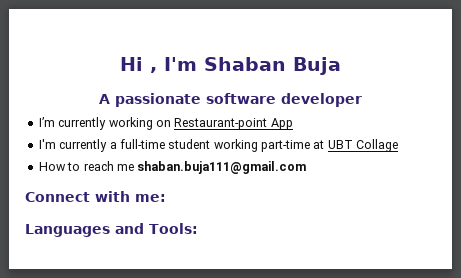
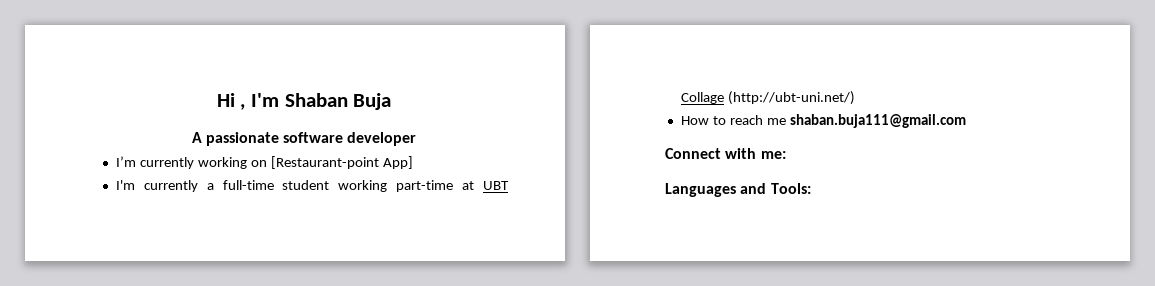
- I’m currently working on Restaurant-point App
+ I’m currently working on [Restaurant-point App]
- I'm currently a full-time student working part-time at UBT Collage
+ I'm currently a full-time student working part-time at UBT Collage (http://ubt-uni.net/)

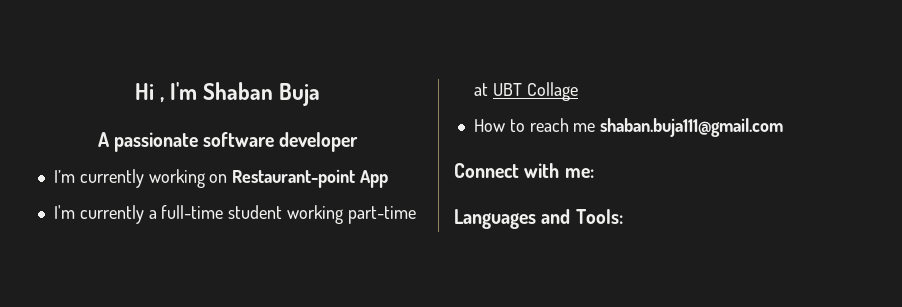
- I’m currently working on [Restaurant-point App]
+ I’m currently working on Restaurant-point App
- I'm currently a full-time student working part-time at UBT Collage (http://ubt-uni.net/)
+ I'm currently a full-time student working part-time at UBT Collage

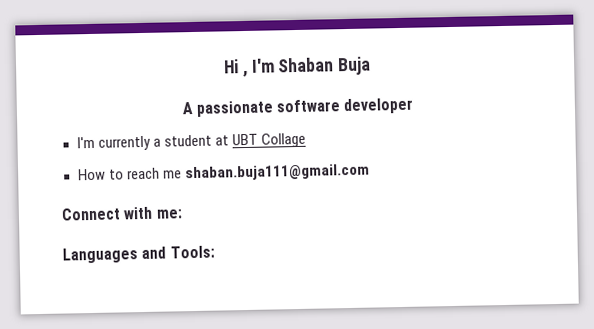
- I’m currently working on Restaurant-point App
- I'm currently a full-time student working part-time at UBT Collage
+ I'm currently a student at UBT Collage

